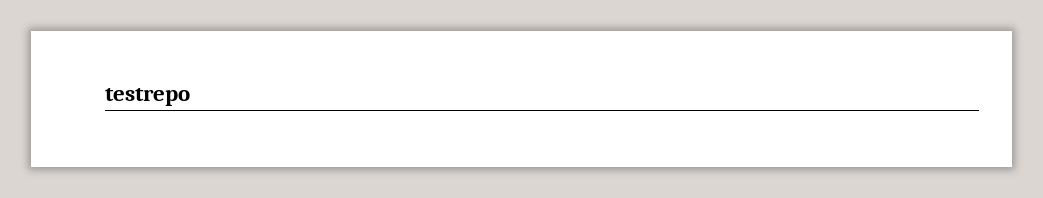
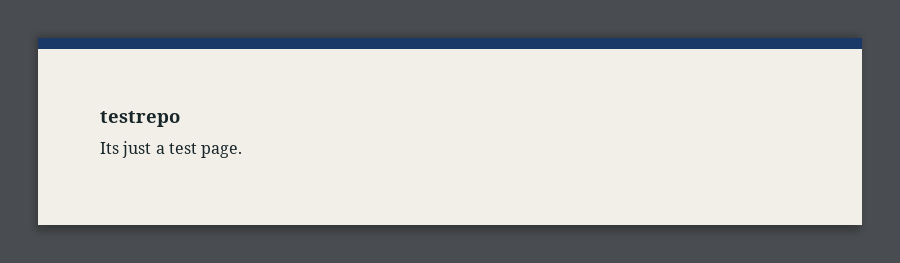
+ Its just a test page.

